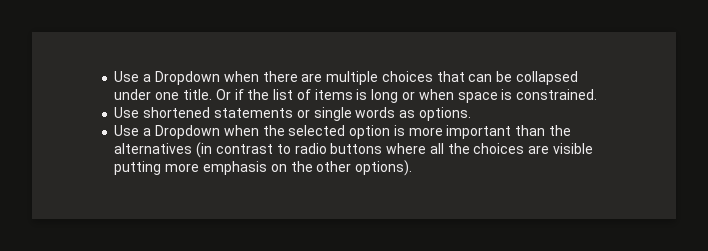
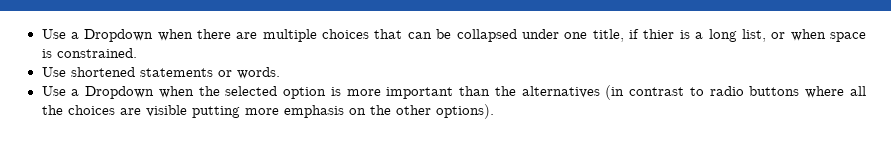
- Use a Dropdown when there are multiple choices that can be collapsed under one title. Or if the list of items is long or when space is constrained.
+ Use a Dropdown when there are multiple choices that can be collapsed under one title, if thier is a long list, or when space is constrained.
- Use shortened statements or single words as options.
+ Use shortened statements or words.

